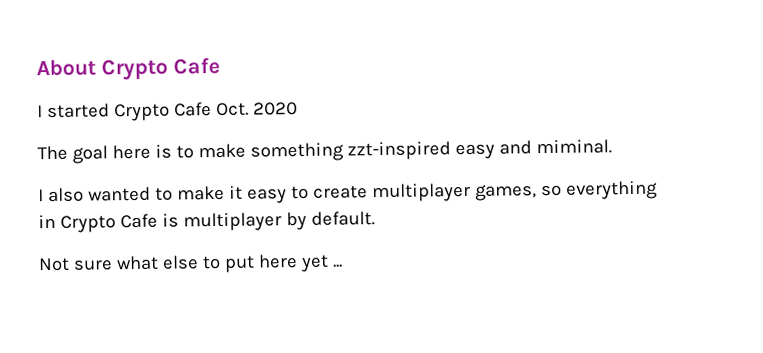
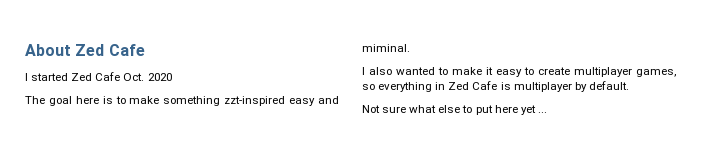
- About Crypto Cafe
+ About Zed Cafe
- I started Crypto Cafe Oct. 2020
+ I started Zed Cafe Oct. 2020
- I also wanted to make it easy to create multiplayer games, so everything in Crypto Cafe is multiplayer by default.
+ I also wanted to make it easy to create multiplayer games, so everything in Zed Cafe is multiplayer by default.

